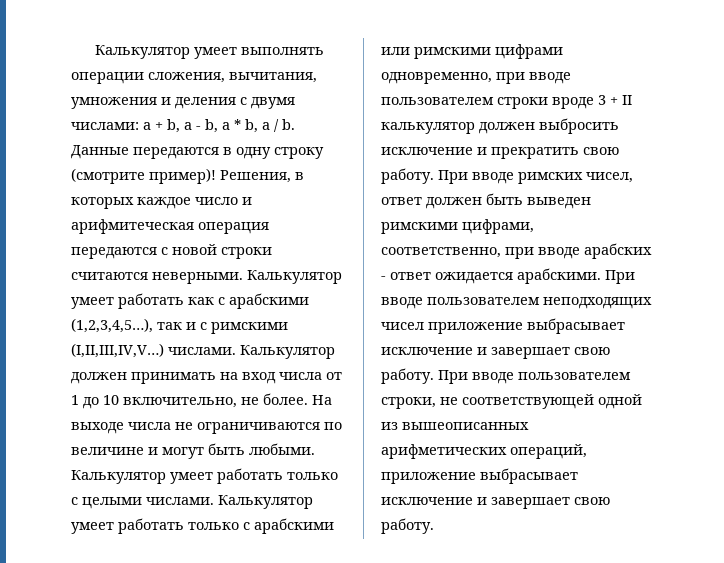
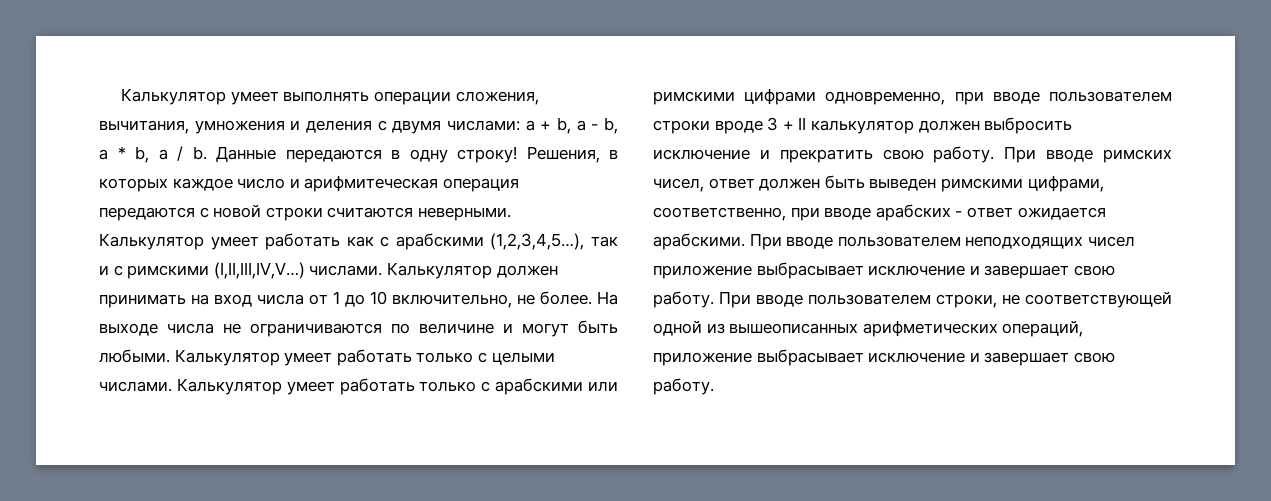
- Данные передаются в одну строку (смотрите пример)!
+ Данные передаются в одну строку!

